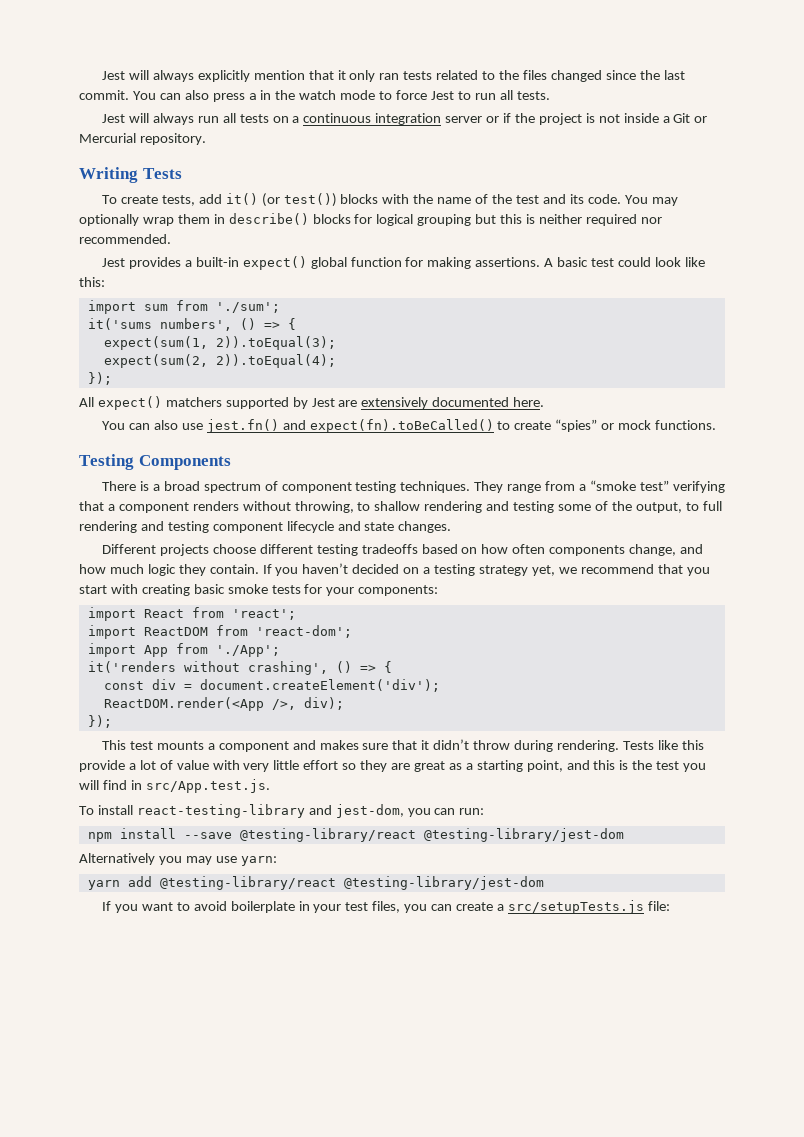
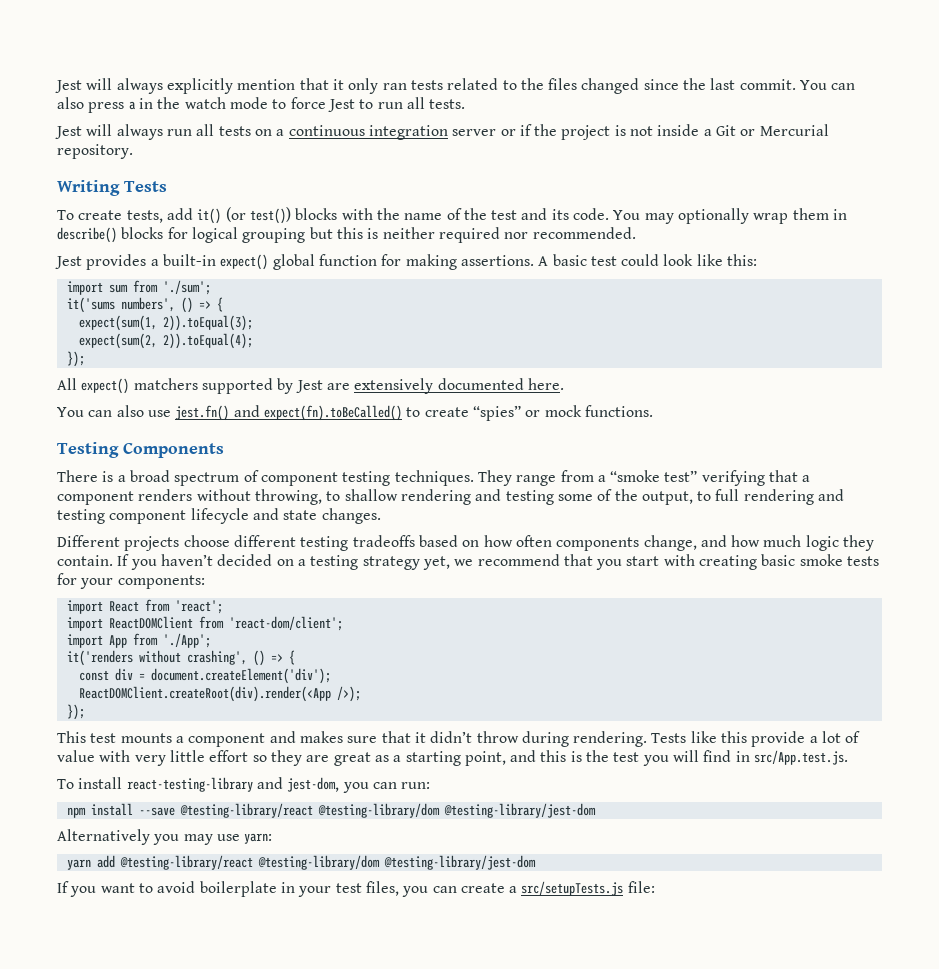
- import ReactDOM from 'react-dom';
+ import ReactDOMClient from 'react-dom/client';
- ReactDOM.render(<App />, div);
+ ReactDOMClient.createRoot(div).render(<App />);
- npm install --save @testing-library/react @testing-library/jest-dom
+ npm install --save @testing-library/react @testing-library/dom @testing-library/jest-dom
- yarn add @testing-library/react @testing-library/jest-dom
+ yarn add @testing-library/react @testing-library/dom @testing-library/jest-dom

